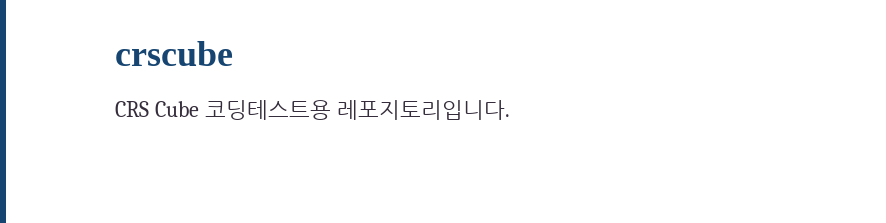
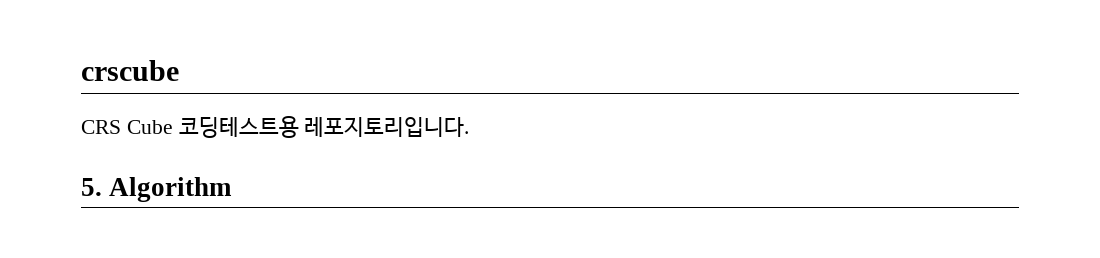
+ 5. Algorithm

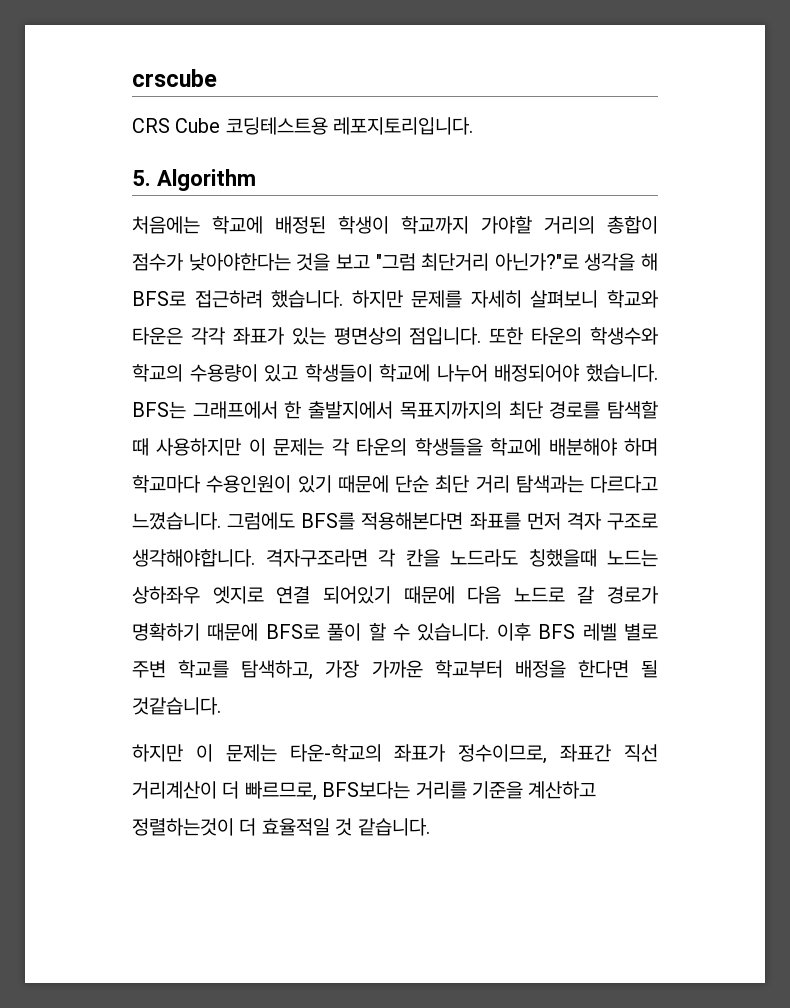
+ 처음에는 학교에 배정된 학생이 학교까지 가야할 거리의 총합이 점수가 낮아야한다는 것을 보고 "그럼 최단거리 아닌가?"로 생각을 해 BFS로 접근하려 했습니다. 하지만 문제를 자세히 살펴보니 학교와 타운은 각각 좌표가 있는 평면상의 점입니다. 또한 타운의 학생수와 학교의 수용량이 있고 학생들이 학교에 나누어 배정되어야 했습니다. BFS는 그래프에서 한 출발지에서 목표지까지의 최단 경로를 탐색할 때 사용하지만 이 문제는 각 타운의 학생들을 학교에 배분해야 하며 학교마다 수용인원이 있기 때문에 단순 최단 거리 탐색과는 다르다고 느꼈습니다. 그럼에도 BFS를 적용해본다면 좌표를 먼저 격자 구조로 생각해야합니다. 격자구조라면 각 칸을 노드라도 칭했을때 노드는 상하좌우 엣지로 연결 되어있기 때문에 다음 노드로 갈 경로가 명확하기 때문에 BFS로 풀이 할 수 있습니다. 이후 BFS 레벨 별로 주변 학교를 탐색하고, 가장 가까운 학교부터 배정을 한다면 될 것같습니다.
+ 하지만 이 문제는 타운-학교의 좌표가 정수이므로, 좌표간 직선 거리계산이 더 빠르므로, BFS보다는 거리를 기준을 계산하고 정렬하는것이 더 효율적일 것 같습니다.

